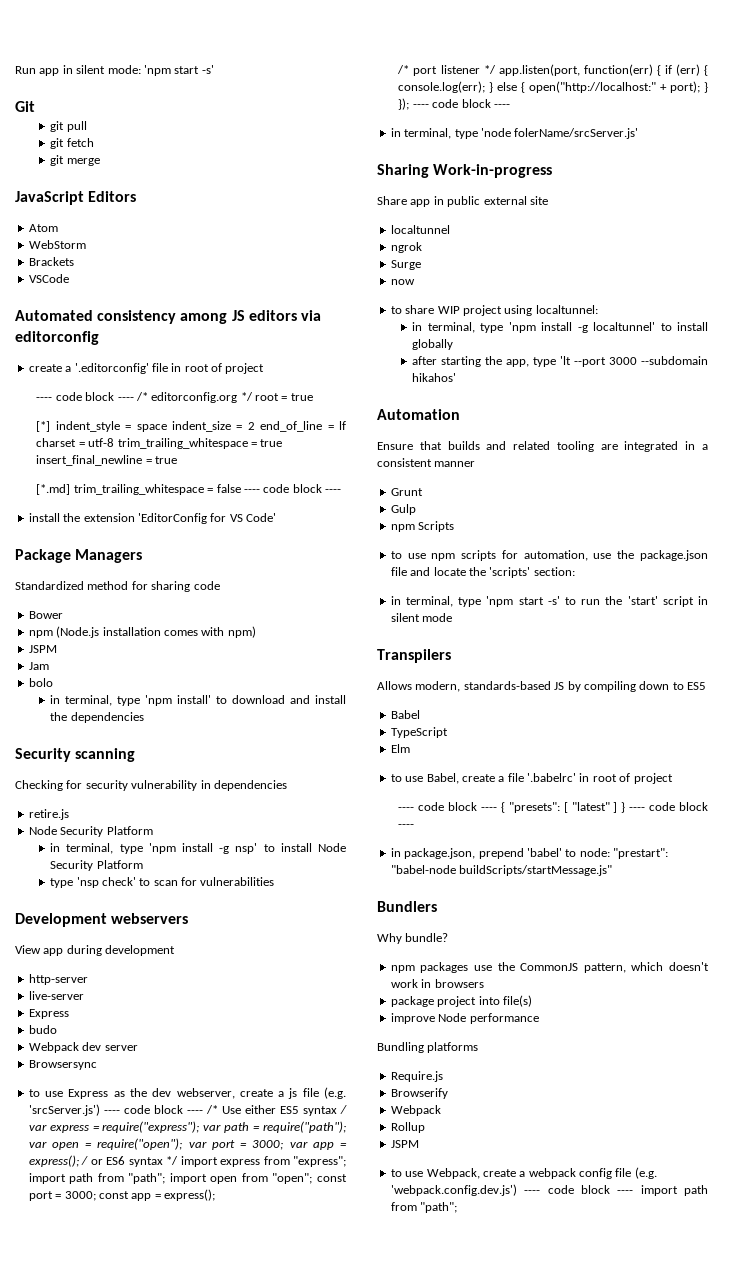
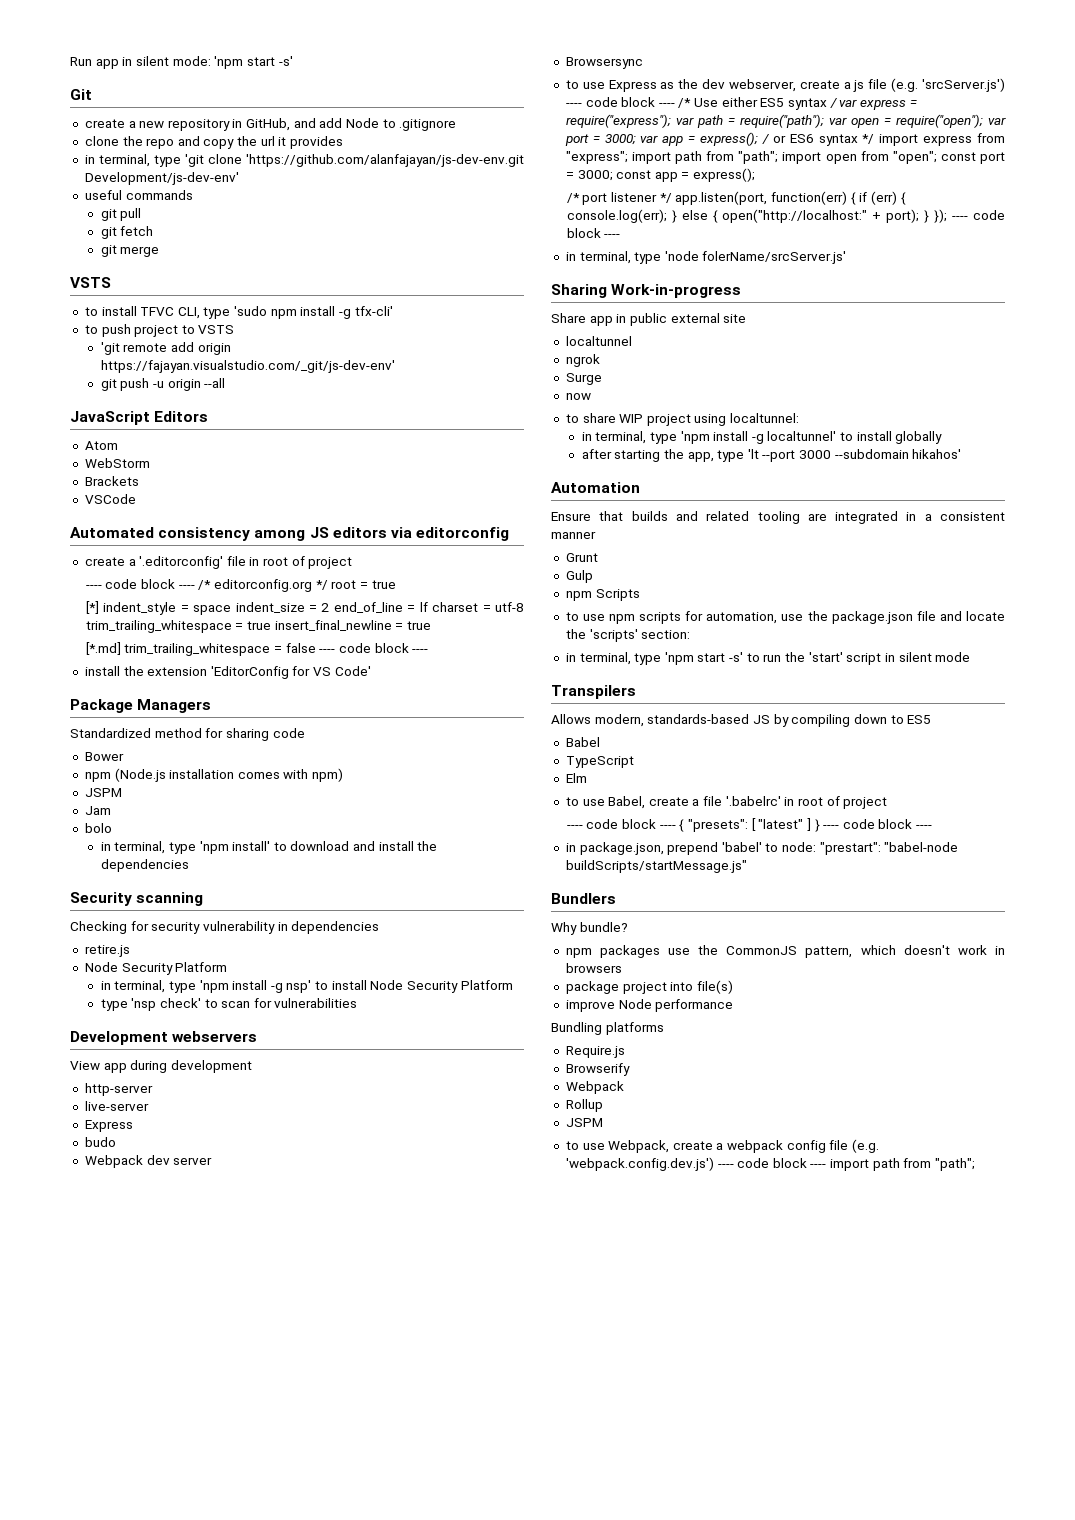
+ create a new repository in GitHub, and add Node to .gitignore
+ clone the repo and copy the url it provides
+ in terminal, type 'git clone 'https://github.com/alanfajayan/js-dev-env.git Development/js-dev-env'
+ useful commands
  git merge
+ VSTS
+ to install TFVC CLI, type 'sudo npm install -g tfx-cli'
+ to push project to VSTS
+ 'git remote add origin https://fajayan.visualstudio.com/_git/js-dev-env'
+ git push -u origin --all

